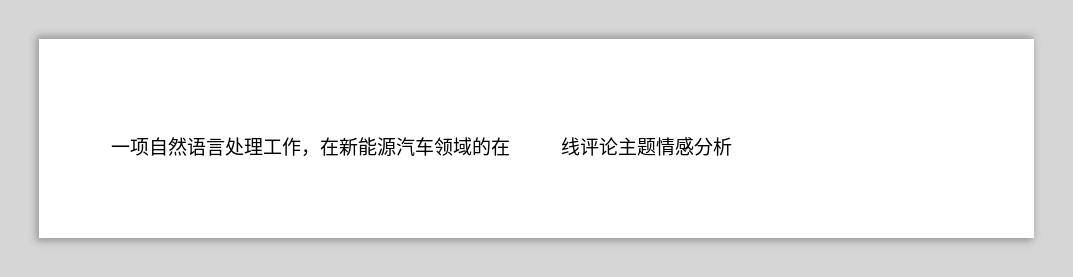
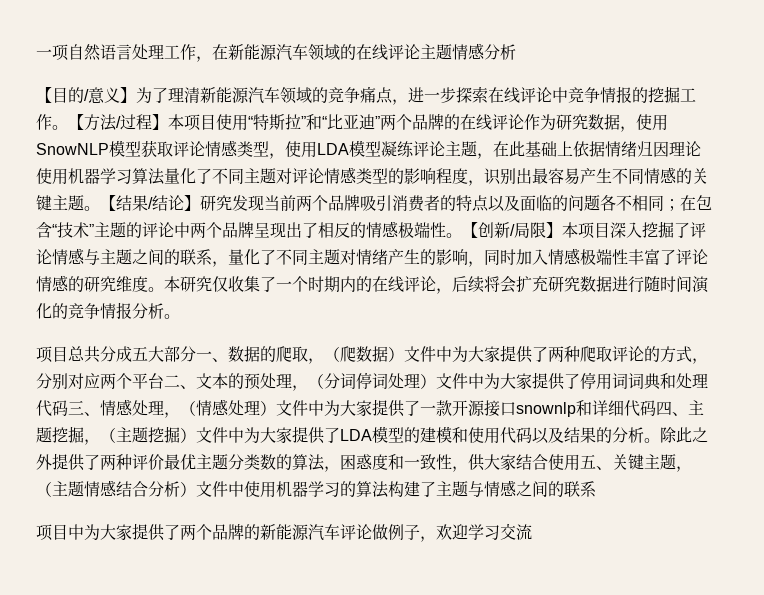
+ 【目的/意义】为了理清新能源汽车领域的竞争痛点，进一步探索在线评论中竞争情报的挖掘工作。【方法/过程】本项目使用“特斯拉”和“比亚迪”两个品牌的在线评论作为研究数据，使用SnowNLP模型获取评论情感类型，使用LDA模型凝练评论主题，在此基础上依据情绪归因理论使用机器学习算法量化了不同主题对评论情感类型的影响程度，识别出最容易产生不同情感的关键主题。【结果/结论】研究发现当前两个品牌吸引消费者的特点以及面临的问题各不相同；在包含“技术”主题的评论中两个品牌呈现出了相反的情感极端性。【创新/局限】本项目深入挖掘了评论情感与主题之间的联系，量化了不同主题对情绪产生的影响，同时加入情感极端性丰富了评论情感的研究维度。本研究仅收集了一个时期内的在线评论，后续将会扩充研究数据进行随时间演化的竞争情报分析。
+ 项目总共分成五大部分一、数据的爬取，（爬数据）文件中为大家提供了两种爬取评论的方式，分别对应两个平台二、文本的预处理，（分词停词处理）文件中为大家提供了停用词词典和处理代码三、情感处理，（情感处理）文件中为大家提供了一款开源接口snownlp和详细代码四、主题挖掘，（主题挖掘）文件中为大家提供了LDA模型的建模和使用代码以及结果的分析。除此之外提供了两种评价最优主题分类数的算法，困惑度和一致性，供大家结合使用五、关键主题，（主题情感结合分析）文件中使用机器学习的算法构建了主题与情感之间的联系
+ 项目中为大家提供了两个品牌的新能源汽车评论做例子，欢迎学习交流

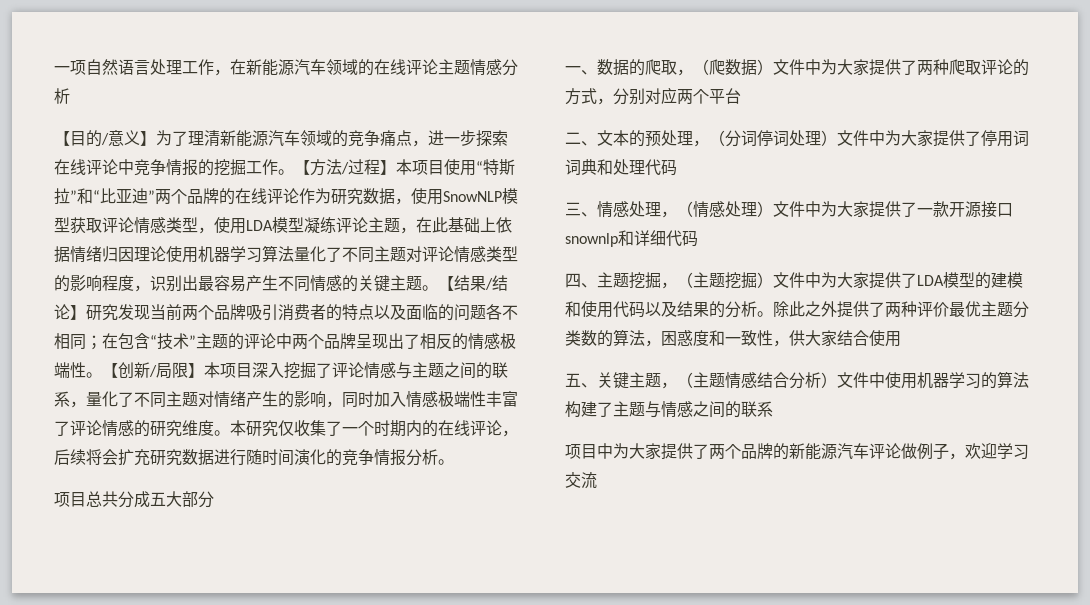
- 项目总共分成五大部分一、数据的爬取，（爬数据）文件中为大家提供了两种爬取评论的方式，分别对应两个平台二、文本的预处理，（分词停词处理）文件中为大家提供了停用词词典和处理代码三、情感处理，（情感处理）文件中为大家提供了一款开源接口snownlp和详细代码四、主题挖掘，（主题挖掘）文件中为大家提供了LDA模型的建模和使用代码以及结果的分析。
+ 项目总共分成五大部分
+ 一、数据的爬取，（爬数据）文件中为大家提供了两种爬取评论的方式，分别对应两个平台
+ 二、文本的预处理，（分词停词处理）文件中为大家提供了停用词词典和处理代码
+ 三、情感处理，（情感处理）文件中为大家提供了一款开源接口snownlp和详细代码
+ 四、主题挖掘，（主题挖掘）文件中为大家提供了LDA模型的建模和使用代码以及结果的分析。
- 除此之外提供了两种评价最优主题分类数的算法，困惑度和一致性，供大家结合使用五、关键主题，（主题情感结合分析）文件中使用机器学习的算法构建了主题与情感之间的联系
+ 除此之外提供了两种评价最优主题分类数的算法，困惑度和一致性，供大家结合使用
+ 五、关键主题，（主题情感结合分析）文件中使用机器学习的算法构建了主题与情感之间的联系

